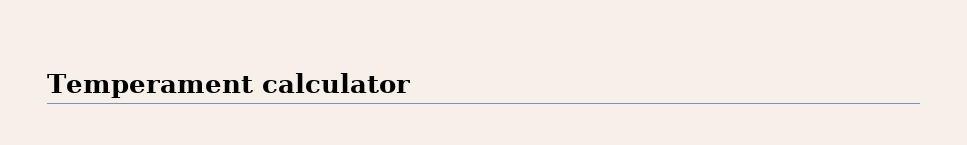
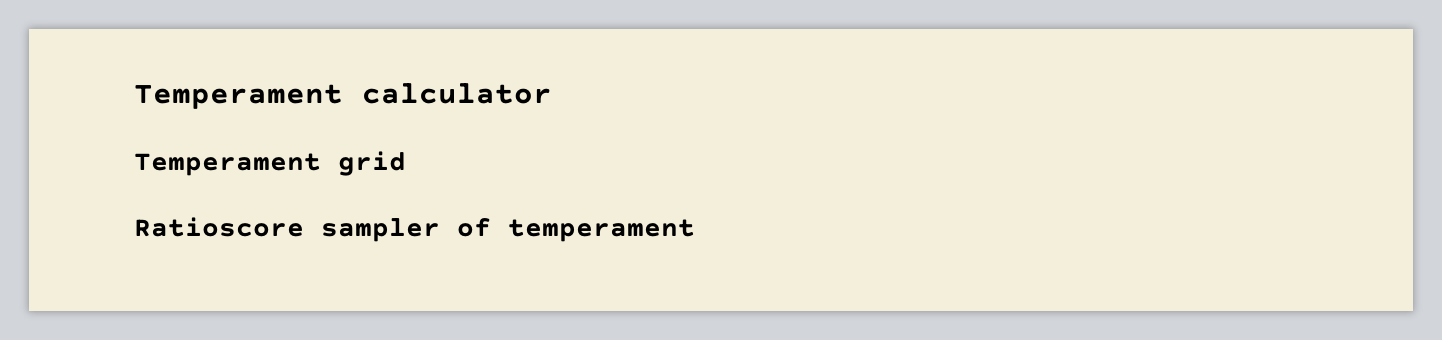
+ Temperament grid
+ Ratioscore sampler of temperament

